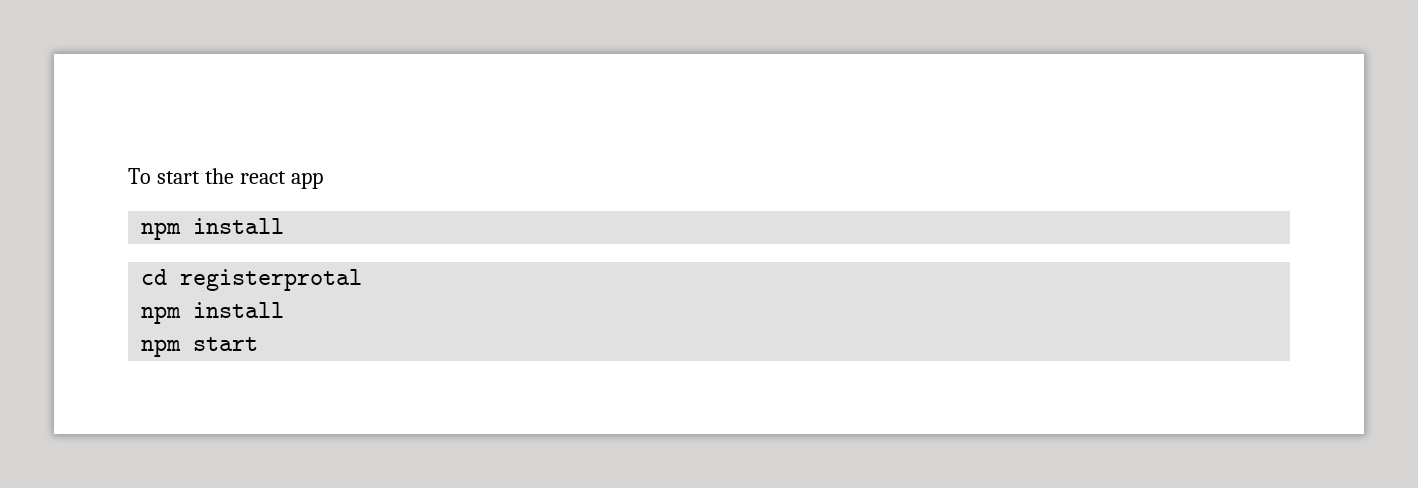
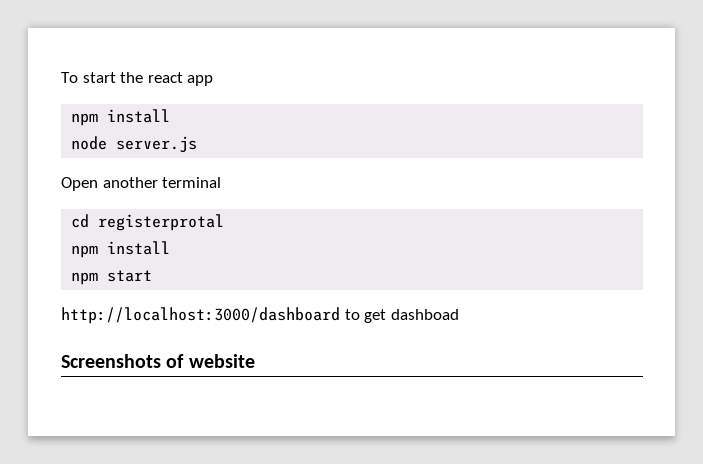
+ node server.js
+ Open another terminal
+ http://localhost:3000/dashboard to get dashboad
+ Screenshots of website

